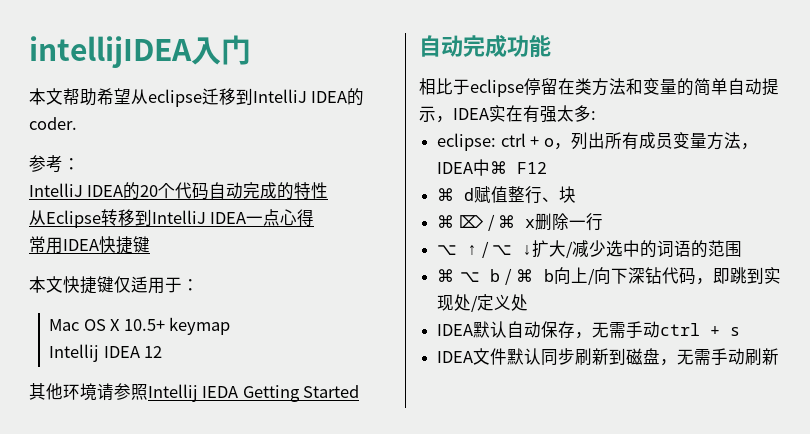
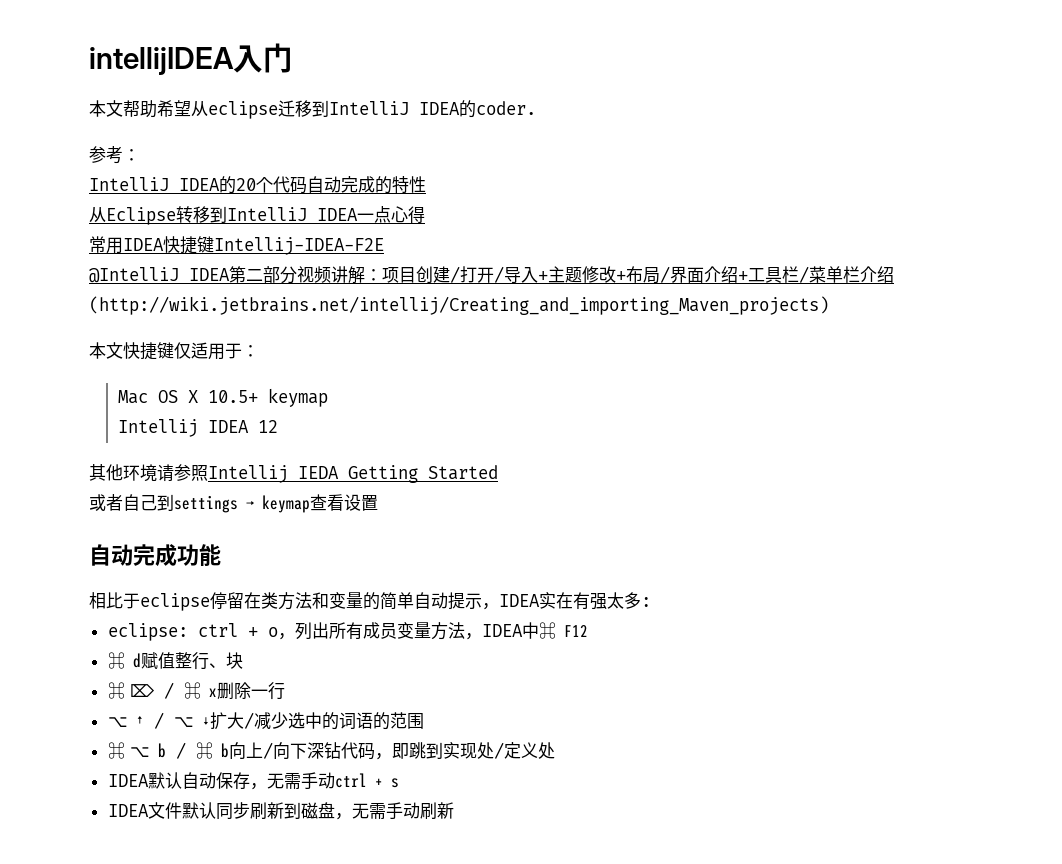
- 常用IDEA快捷键
+ 常用IDEA快捷键Intellij-IDEA-F2E
+ @IntelliJ IDEA第二部分视频讲解：项目创建/打开/导入+主题修改+布局/界面介绍+工具栏/菜单栏介绍(http://wiki.jetbrains.net/intellij/Creating_and_importing_Maven_projects)
+ 或者自己到settings → keymap查看设置

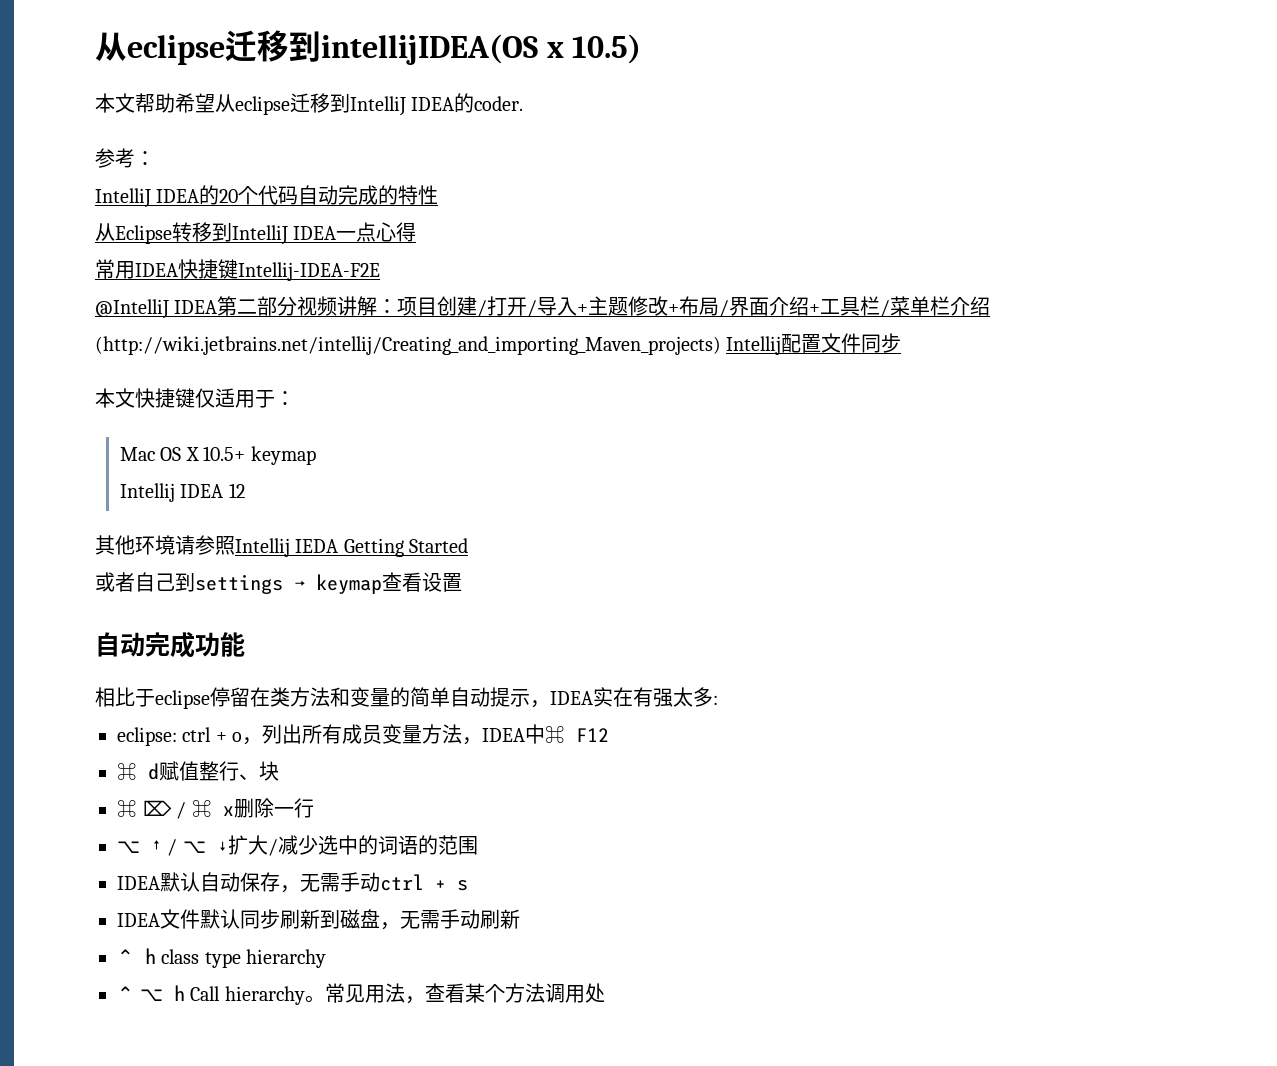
- intellijIDEA入门
+ 从eclipse迁移到intellijIDEA(OS x 10.5)
- @IntelliJ IDEA第二部分视频讲解：项目创建/打开/导入+主题修改+布局/界面介绍+工具栏/菜单栏介绍(http://wiki.jetbrains.net/intellij/Creating_and_importing_Maven_projects)
+ @IntelliJ IDEA第二部分视频讲解：项目创建/打开/导入+主题修改+布局/界面介绍+工具栏/菜单栏介绍(http://wiki.jetbrains.net/intellij/Creating_and_importing_Maven_projects) Intellij配置文件同步
- ⌘ ⌥ b / ⌘ b向上/向下深钻代码，即跳到实现处/定义处
+ ⌃ h class type hierarchy
+ ⌃ ⌥ h Call hierarchy。常见用法，查看某个方法调用处

